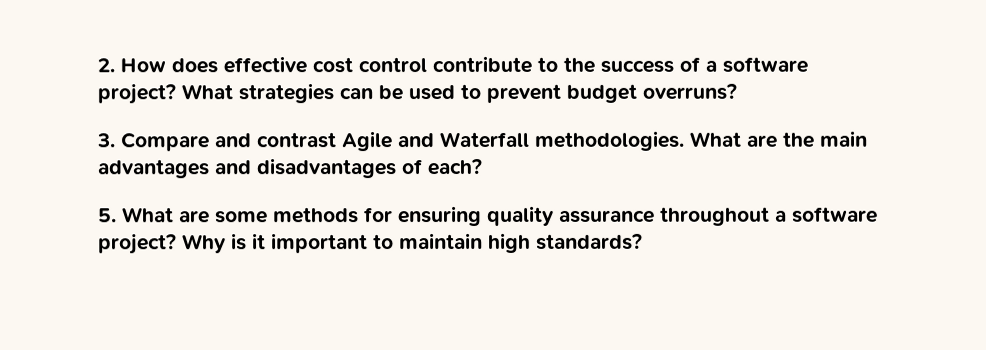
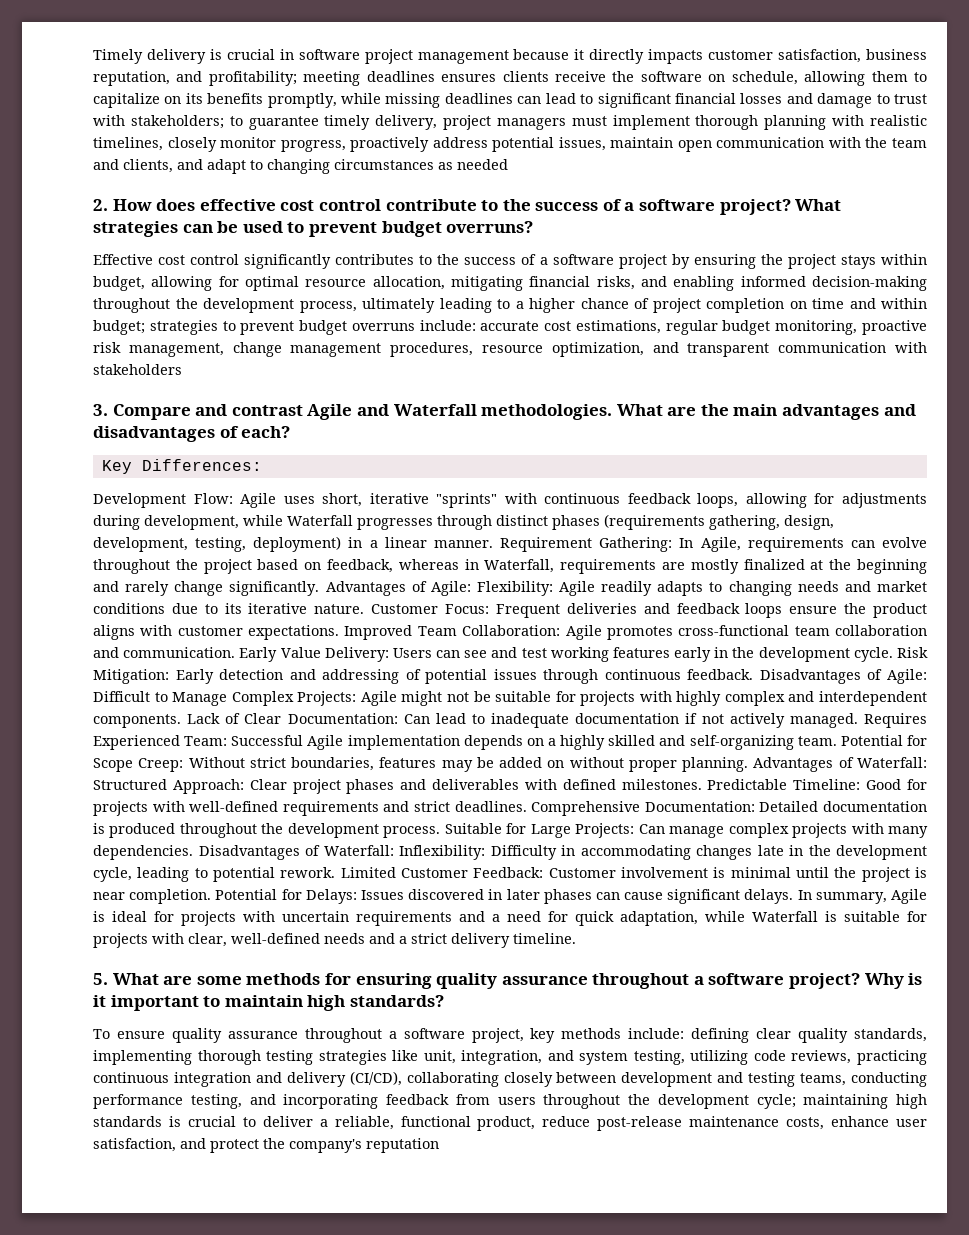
+ Timely delivery is crucial in software project management because it directly impacts customer satisfaction, business reputation, and profitability; meeting deadlines ensures clients receive the software on schedule, allowing them to capitalize on its benefits promptly, while missing deadlines can lead to significant financial losses and damage to trust with stakeholders; to guarantee timely delivery, project managers must implement thorough planning with realistic timelines, closely monitor progress, proactively address potential issues, maintain open communication with the team and clients, and adapt to changing circumstances as needed
+ Effective cost control significantly contributes to the success of a software project by ensuring the project stays within budget, allowing for optimal resource allocation, mitigating financial risks, and enabling informed decision-making throughout the development process, ultimately leading to a higher chance of project completion on time and within budget; strategies to prevent budget overruns include: accurate cost estimations, regular budget monitoring, proactive risk management, change management procedures, resource optimization, and transparent communication with stakeholders
+ Key Differences:
+ Development Flow: Agile uses short, iterative "sprints" with continuous feedback loops, allowing for adjustments during development, while Waterfall progresses through distinct phases (requirements gathering, design, development, testing, deployment) in a linear manner. Requirement Gathering: In Agile, requirements can evolve throughout the project based on feedback, whereas in Waterfall, requirements are mostly finalized at the beginning and rarely change significantly. Advantages of Agile: Flexibility: Agile readily adapts to changing needs and market conditions due to its iterative nature. Customer Focus: Frequent deliveries and feedback loops ensure the product aligns with customer expectations. Improved Team Collaboration: Agile promotes cross-functional team collaboration and communication. Early Value Delivery: Users can see and test working features early in the development cycle. Risk Mitigation: Early detection and addressing of potential issues through continuous feedback. Disadvantages of Agile: Difficult to Manage Complex Projects: Agile might not be suitable for projects with highly complex and interdependent components. Lack of Clear Documentation: Can lead to inadequate documentation if not actively managed. Requires Experienced Team: Successful Agile implementation depends on a highly skilled and self-organizing team. Potential for Scope Creep: Without strict boundaries, features may be added on without proper planning. Advantages of Waterfall: Structured Approach: Clear project phases and deliverables with defined milestones. Predictable Timeline: Good for projects with well-defined requirements and strict deadlines. Comprehensive Documentation: Detailed documentation is produced throughout the development process. Suitable for Large Projects: Can manage complex projects with many dependencies. Disadvantages of Waterfall: Inflexibility: Difficulty in accommodating changes late in the development cycle, leading to potential rework. Limited Customer Feedback: Customer involvement is minimal until the project is near completion. Potential for Delays: Issues discovered in later phases can cause significant delays. In summary, Agile is ideal for projects with uncertain requirements and a need for quick adaptation, while Waterfall is suitable for projects with clear, well-defined needs and a strict delivery timeline.
+ To ensure quality assurance throughout a software project, key methods include: defining clear quality standards, implementing thorough testing strategies like unit, integration, and system testing, utilizing code reviews, practicing continuous integration and delivery (CI/CD), collaborating closely between development and testing teams, conducting performance testing, and incorporating feedback from users throughout the development cycle; maintaining high standards is crucial to deliver a reliable, functional product, reduce post-release maintenance costs, enhance user satisfaction, and protect the company's reputation

